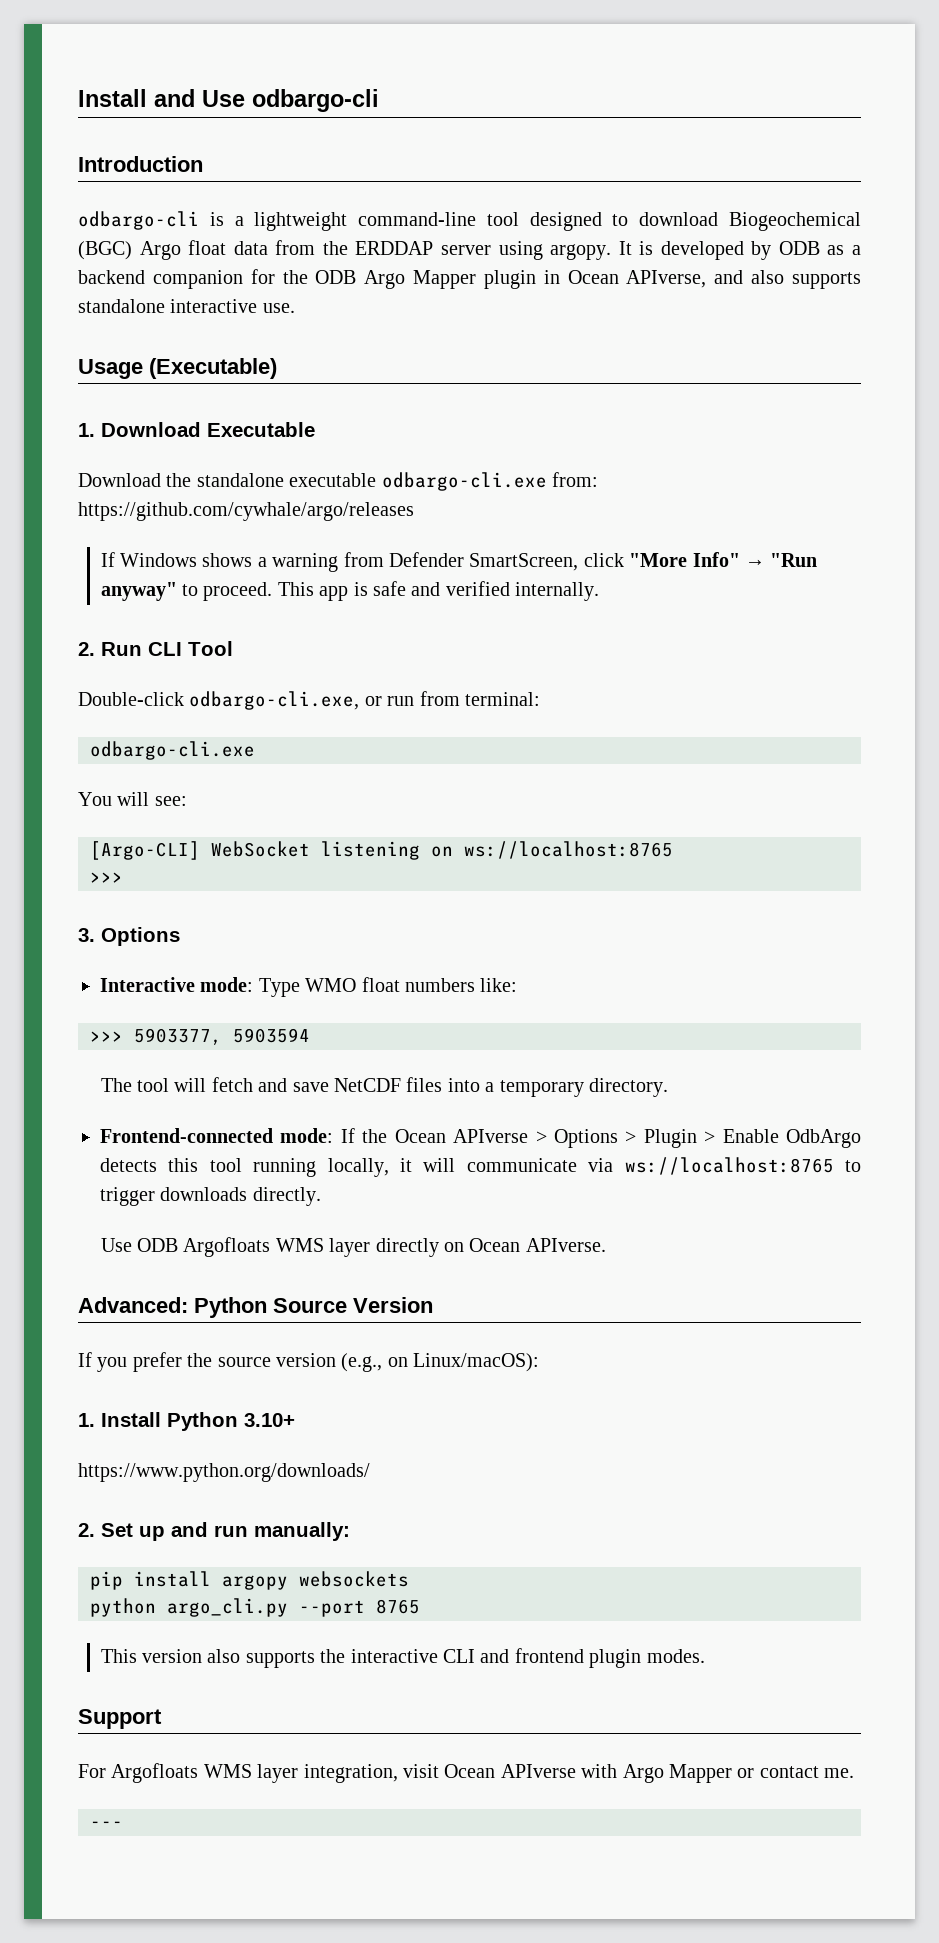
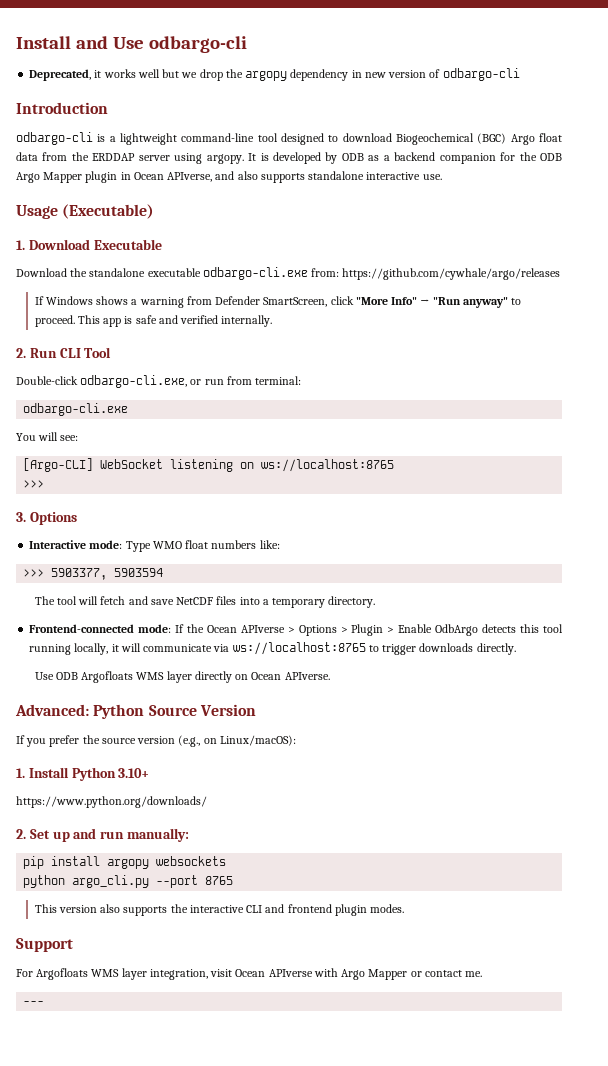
+ Deprecated, it works well but we drop the argopy dependency in new version of odbargo-cli

